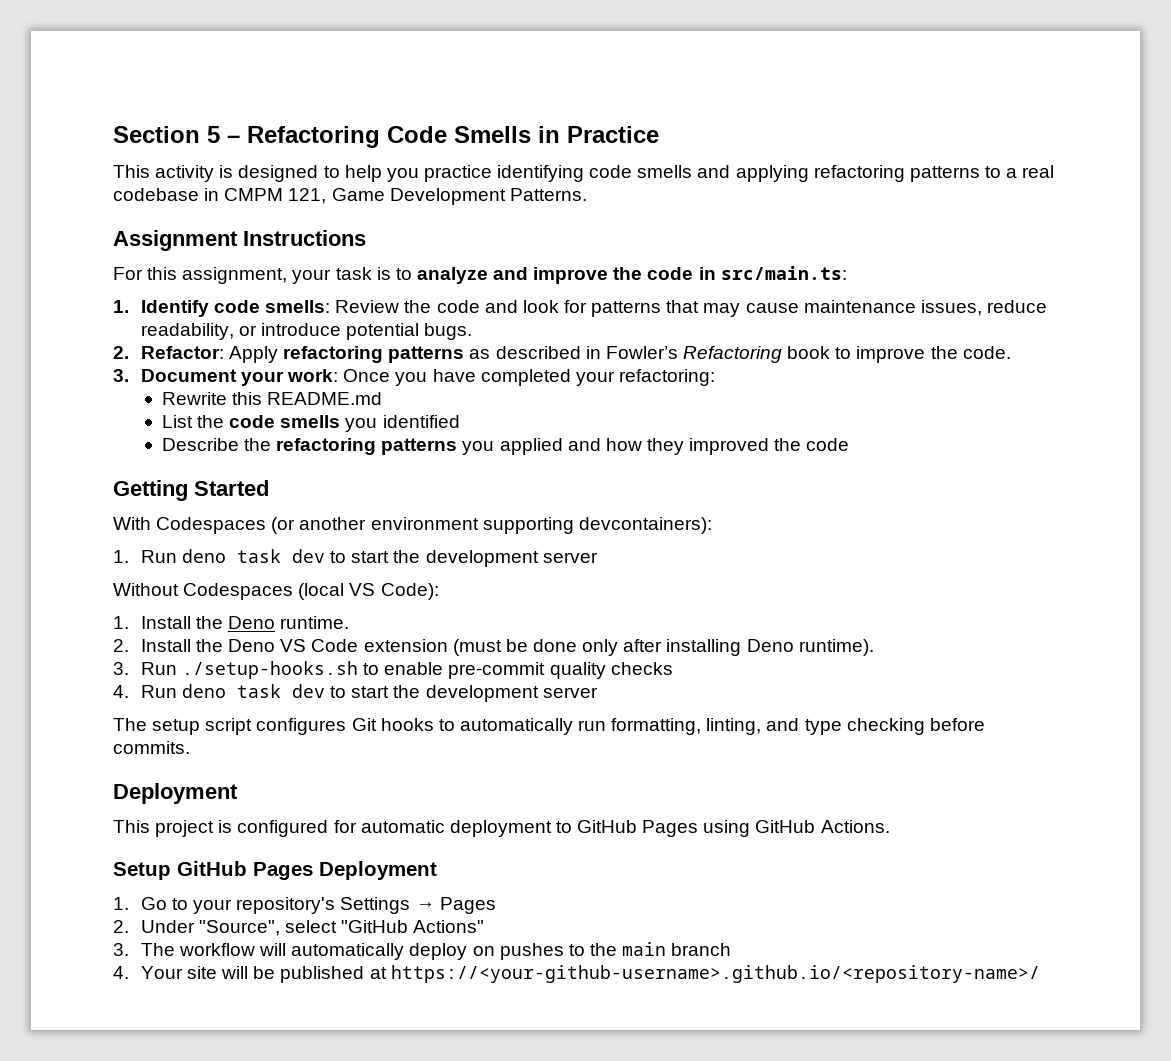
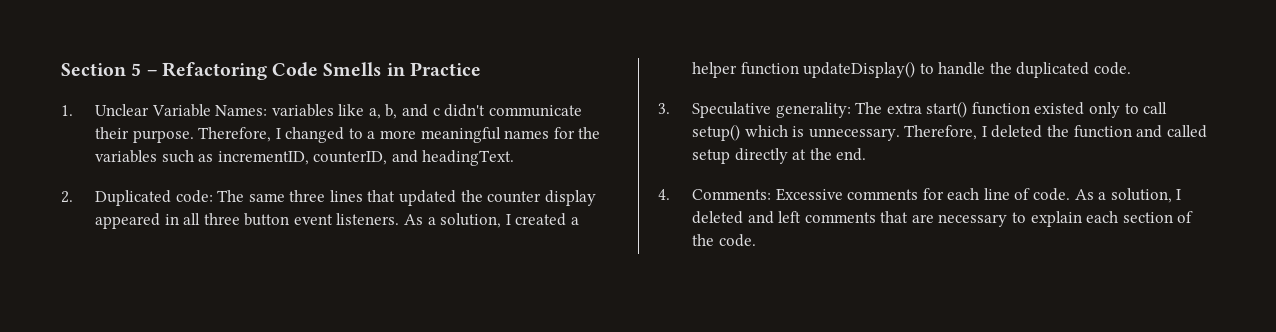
- This activity is designed to help you practice identifying code smells and applying refactoring patterns to a real codebase in CMPM 121, Game Development Patterns.
- Assignment Instructions
- For this assignment, your task is to analyze and improve the code in src/main.ts:
- 1. Identify code smells: Review the code and look for patterns that may cause maintenance issues, reduce readability, or introduce potential bugs.
- 2. Refactor: Apply refactoring patterns as described in Fowler’s Refactoring book to improve the code.
- 3. Document your work: Once you have completed your refactoring:
- Rewrite this README.md
- List the code smells you identified
- Describe the refactoring patterns you applied and how they improved the code
- Getting Started
- With Codespaces (or another environment supporting devcontainers):
- 1. Run deno task dev to start the development server
- Without Codespaces (local VS Code):
- 1. Install the Deno runtime.
- 2. Install the Deno VS Code extension (must be done only after installing Deno runtime).
- 3. Run ./setup-hooks.sh to enable pre-commit quality checks
- 4. Run deno task dev to start the development server
- The setup script configures Git hooks to automatically run formatting, linting, and type checking before commits.
- Deployment
- This project is configured for automatic deployment to GitHub Pages using GitHub Actions.
- Setup GitHub Pages Deployment
- 1. Go to your repository's Settings → Pages
- 2. Under "Source", select "GitHub Actions"
- 3. The workflow will automatically deploy on pushes to the main branch
- 4. Your site will be published at https://<your-github-username>.github.io/<repository-name>/
+ 1. Unclear Variable Names: variables like a, b, and c didn't communicate their purpose. Therefore, I changed to a more meaningful names for the variables such as incrementID, counterID, and headingText.
+ 2. Duplicated code: The same three lines that updated the counter display appeared in all three button event listeners. As a solution, I created a helper function updateDisplay() to handle the duplicated code.
+ 3. Speculative generality: The extra start() function existed only to call setup() which is unnecessary. Therefore, I deleted the function and called setup directly at the end.
+ 4. Comments: Excessive comments for each line of code. As a solution, I deleted and left comments that are necessary to explain each section of the code.

